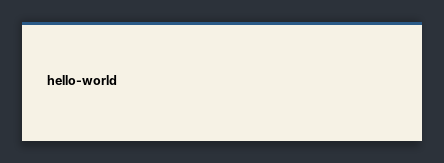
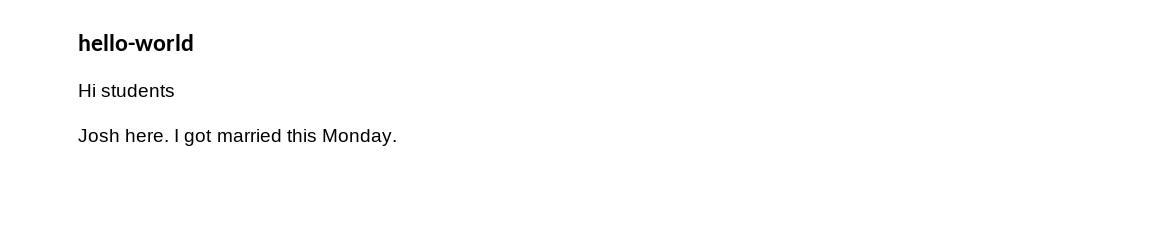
+ Hi students
+ Josh here. I got married this Monday.

